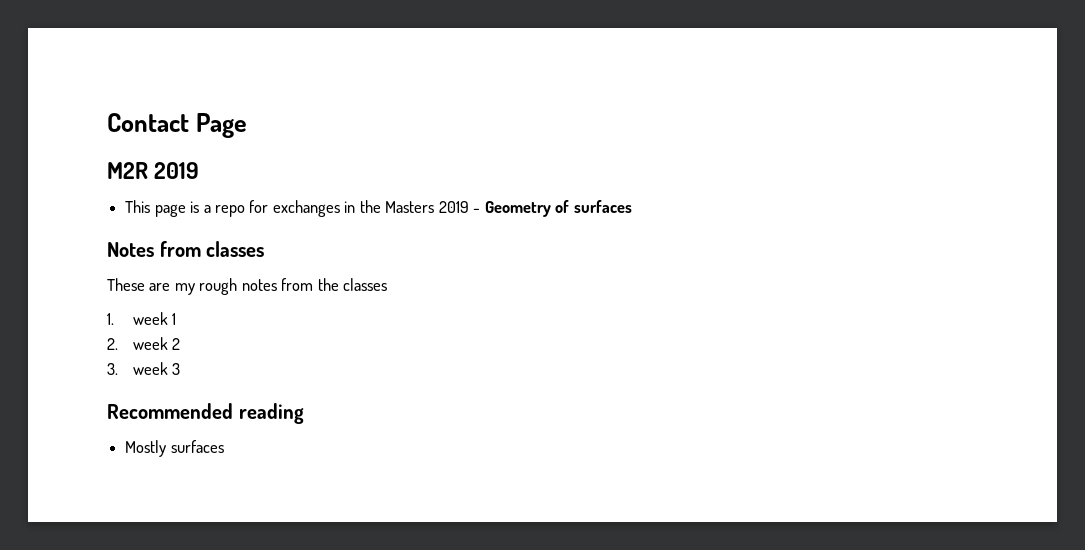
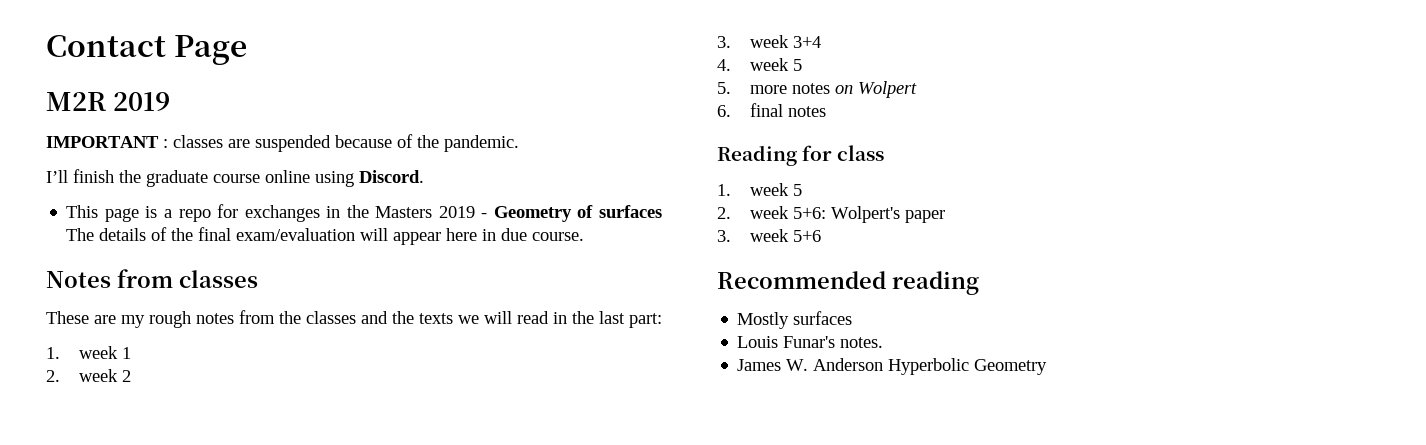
+ IMPORTANT : classes are suspended because of the pandemic.
+ I’ll finish the graduate course online using Discord.
- This page is a repo for exchanges in the Masters 2019 - Geometry of surfaces
+ This page is a repo for exchanges in the Masters 2019 - Geometry of surfaces The details of the final exam/evaluation will appear here in due course.
- These are my rough notes from the classes
+ These are my rough notes from the classes and the texts we will read in the last part:
- 3. week 3
+ 3. week 3+4
+ 4. week 5
+ 5. more notes on Wolpert
+ 6. final notes
+ Reading for class
+ 1. week 5
+ 2. week 5+6: Wolpert's paper
+ 3. week 5+6
  Recommended reading
  Mostly surfaces
+ Louis Funar's notes.
+ James W. Anderson Hyperbolic Geometry

